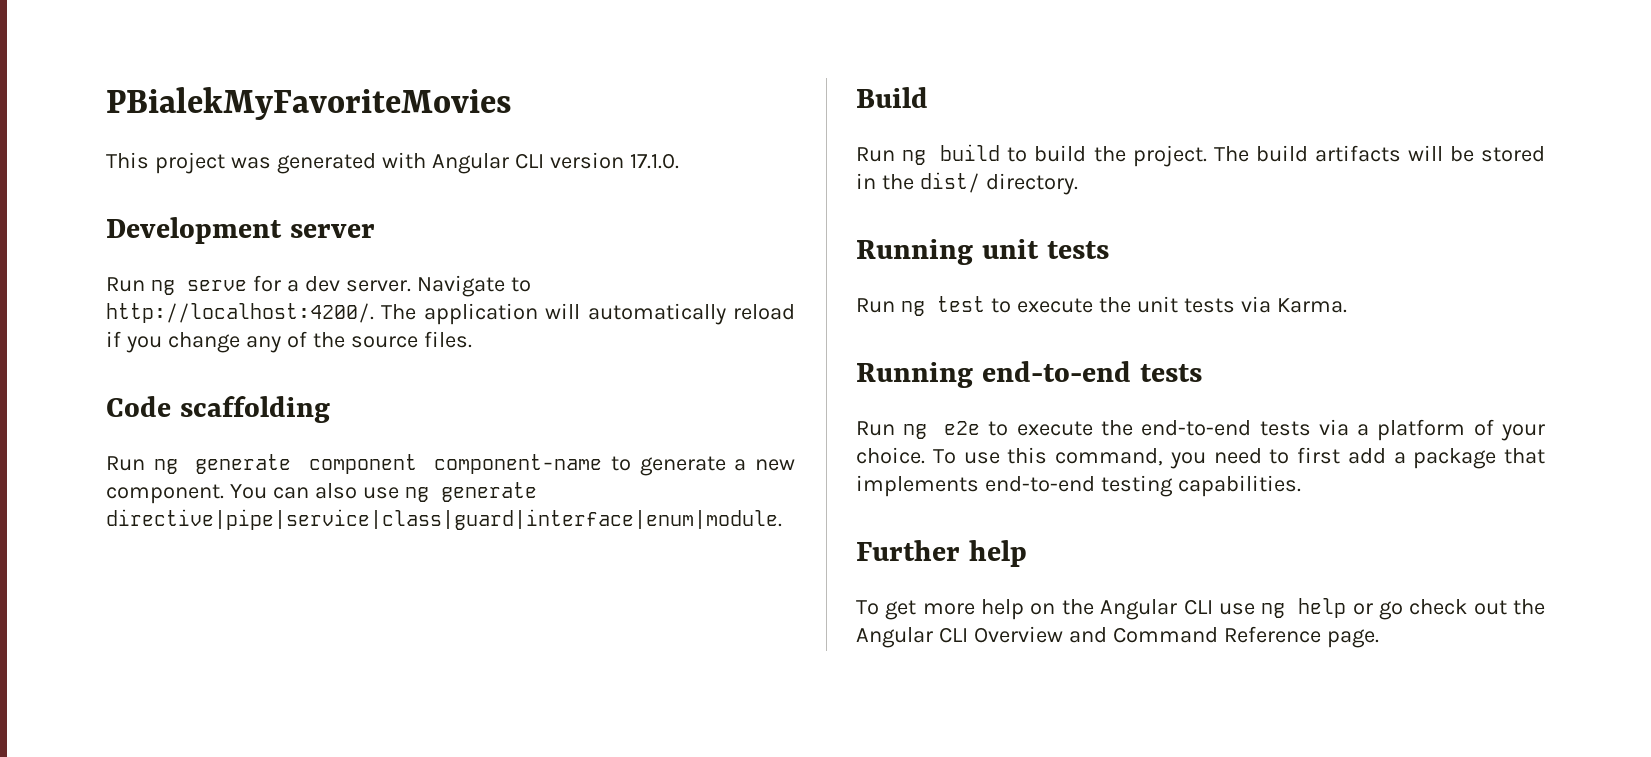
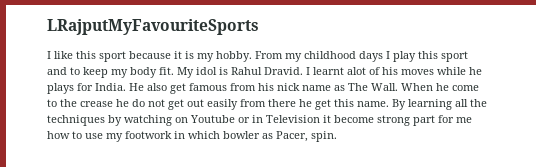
- PBialekMyFavoriteMovies
- This project was generated with Angular CLI version 17.1.0.
- Development server
- Run ng serve for a dev server. Navigate to http://localhost:4200/. The application will automatically reload if you change any of the source files.
- Code scaffolding
- Run ng generate component component-name to generate a new component. You can also use ng generate directive|pipe|service|class|guard|interface|enum|module.
- Build
- Run ng build to build the project. The build artifacts will be stored in the dist/ directory.
- Running unit tests
- Run ng test to execute the unit tests via Karma.
- Running end-to-end tests
- Run ng e2e to execute the end-to-end tests via a platform of your choice. To use this command, you need to first add a package that implements end-to-end testing capabilities.
- Further help
- To get more help on the Angular CLI use ng help or go check out the Angular CLI Overview and Command Reference page.
+ LRajputMyFavouriteSports
+ I like this sport because it is my hobby. From my childhood days I play this sport and to keep my body fit. My idol is Rahul Dravid. I learnt alot of his moves while he plays for India. He also get famous from his nick name as The Wall. When he come to the crease he do not get out easily from there he get this name. By learning all the techniques by watching on Youtube or in Television it become strong part for me how to use my footwork in which bowler as Pacer, spin.

